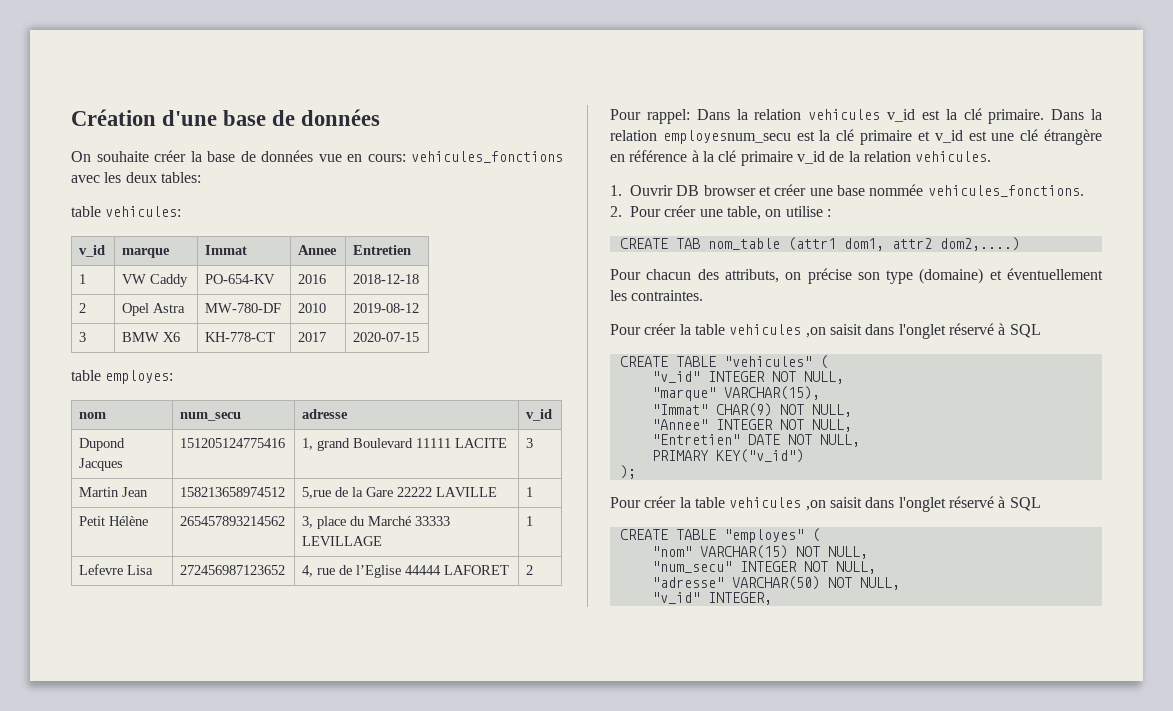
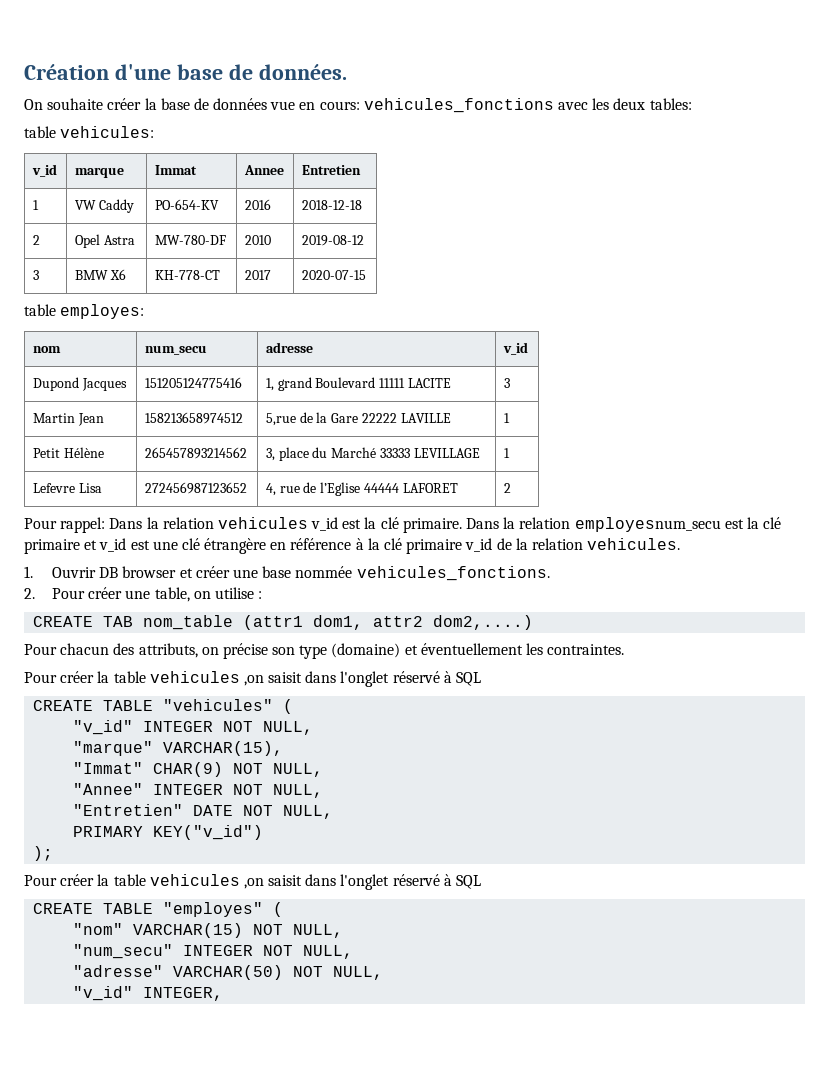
- Création d'une base de données
+ Création d'une base de données.

